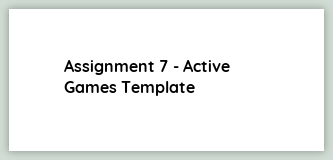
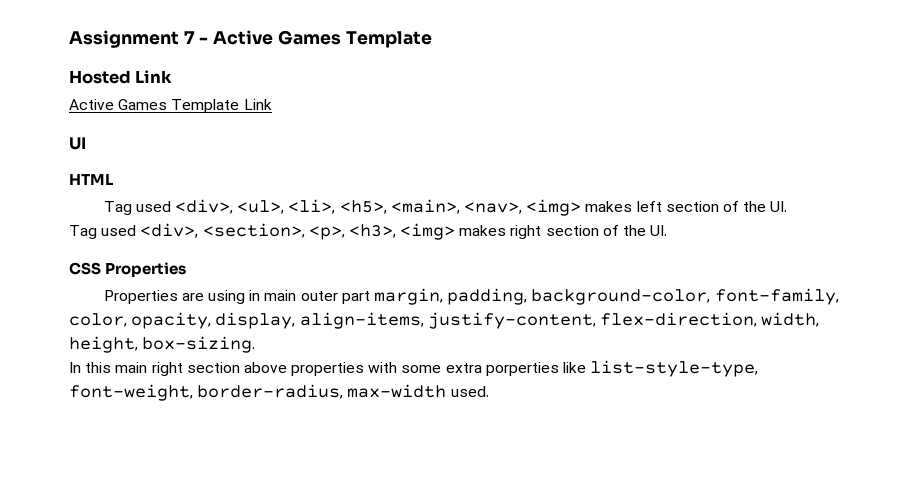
+ Hosted Link
+ Active Games Template Link
+ UI
+ HTML
+ Tag used <div>, <ul>, <li>, <h5>, <main>, <nav>, <img> makes left section of the UI.
+ Tag used <div>, <section>, <p>, <h3>, <img> makes right section of the UI.
+ CSS Properties
+ Properties are using in main outer part margin, padding, background-color, font-family, color, opacity, display, align-items, justify-content, flex-direction, width, height, box-sizing.
+ In this main right section above properties with some extra porperties like list-style-type, font-weight, border-radius, max-width used.

